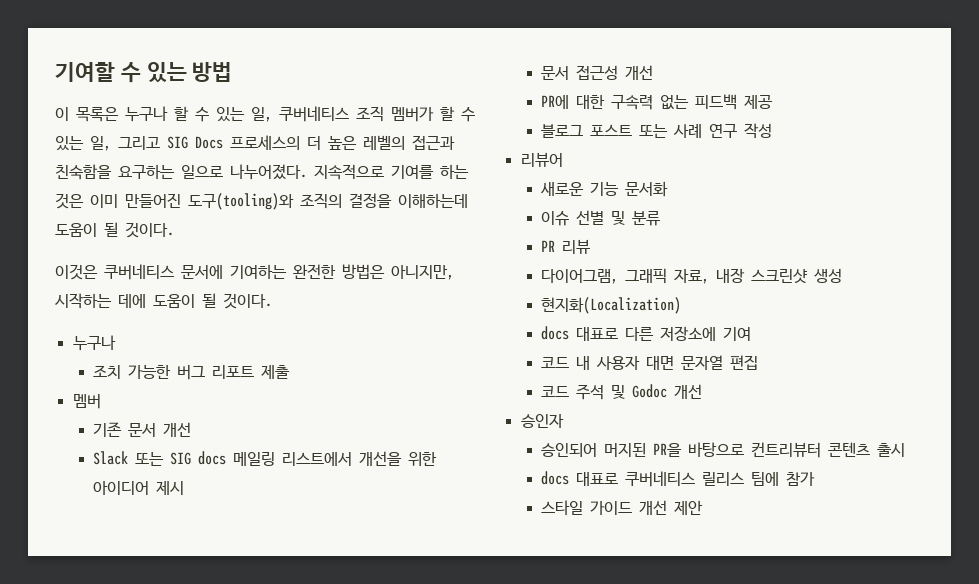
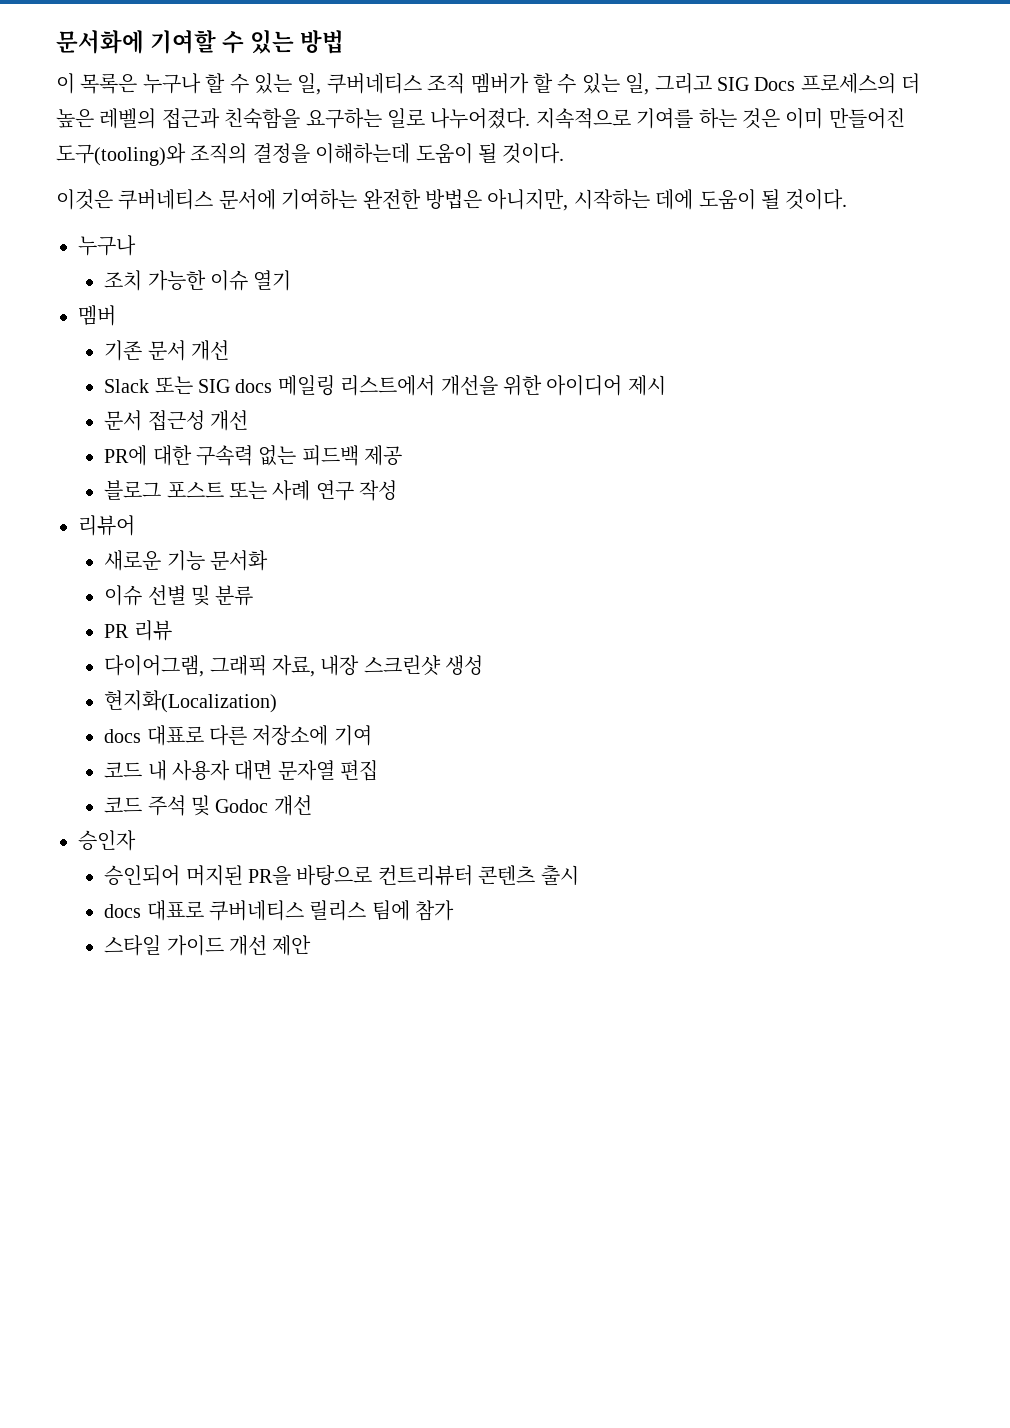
- 기여할 수 있는 방법
+ 문서화에 기여할 수 있는 방법
- 이 목록은 누구나 할 수 있는 일, 쿠버네티스 조직 멤버가 할 수 있는 일, 그리고 SIG Docs 프로세스의 더 높은 레벨의 접근과 친숙함을 요구하는 일으로 나누어졌다.
+ 이 목록은 누구나 할 수 있는 일, 쿠버네티스 조직 멤버가 할 수 있는 일, 그리고 SIG Docs 프로세스의 더 높은 레벨의 접근과 친숙함을 요구하는 일로 나누어졌다.
- 조치 가능한 버그 리포트 제출
+ 조치 가능한 이슈 열기

